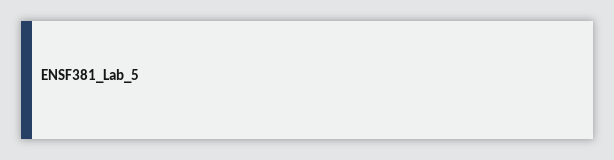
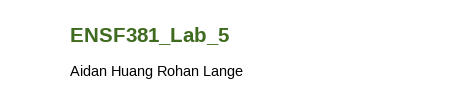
+ Aidan Huang Rohan Lange

